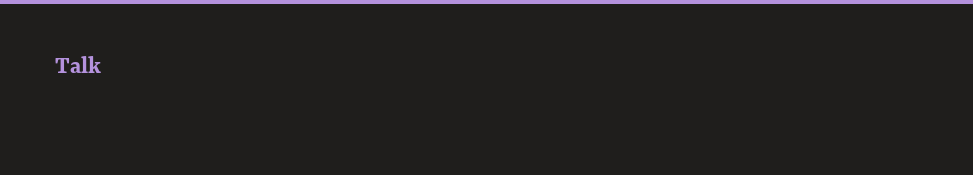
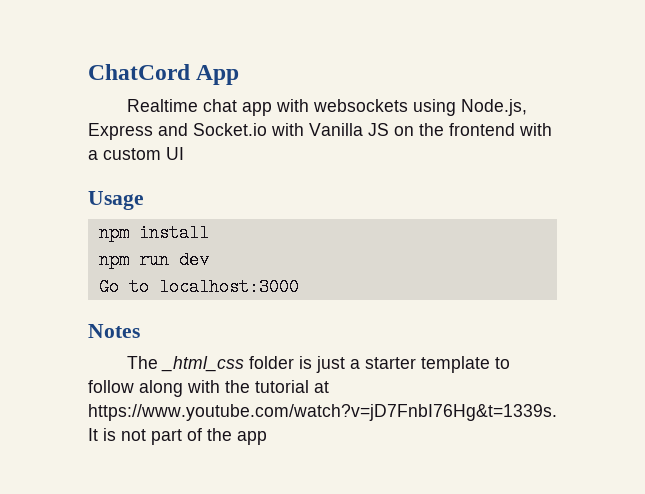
- Talk
+ ChatCord App
+ Realtime chat app with websockets using Node.js, Express and Socket.io with Vanilla JS on the frontend with a custom UI
+ Usage
+ npm install
+ npm run dev
+ Go to localhost:3000
+ Notes
+ The _html_css folder is just a starter template to follow along with the tutorial at https://www.youtube.com/watch?v=jD7FnbI76Hg&t=1339s. It is not part of the app

